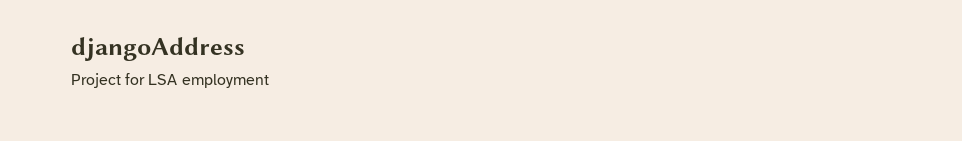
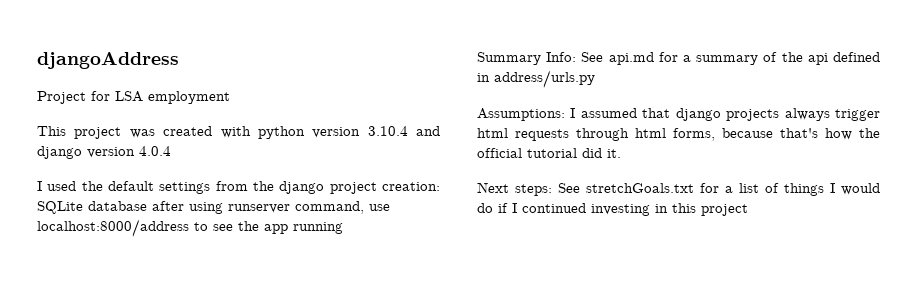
+ This project was created with python version 3.10.4 and django version 4.0.4
+ I used the default settings from the django project creation: SQLite database after using runserver command, use localhost:8000/address to see the app running
+ Summary Info: See api.md for a summary of the api defined in address/urls.py
+ Assumptions: I assumed that django projects always trigger html requests through html forms, because that's how the official tutorial did it.
+ Next steps: See stretchGoals.txt for a list of things I would do if I continued investing in this project

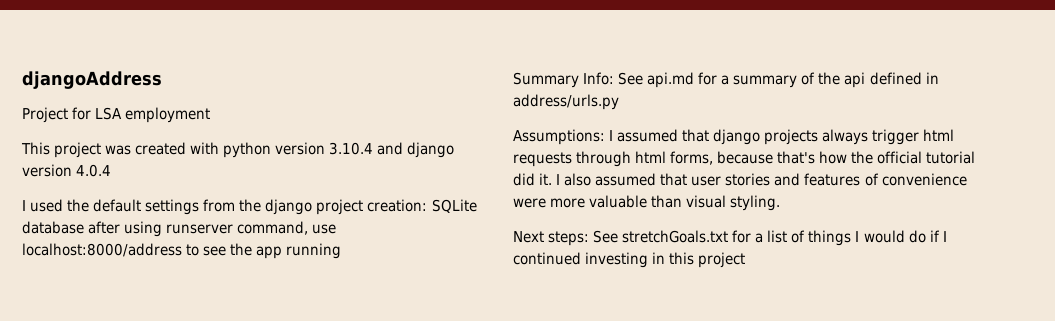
+ I also assumed that user stories and features of convenience were more valuable than visual styling.

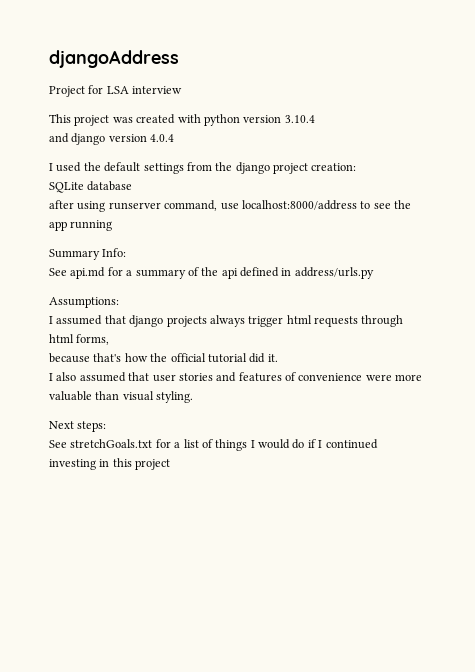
- Project for LSA employment
+ Project for LSA interview
- This project was created with python version 3.10.4 and django version 4.0.4
+ This project was created with python version 3.10.4
+ and django version 4.0.4
- I used the default settings from the django project creation: SQLite database after using runserver command, use localhost:8000/address to see the app running
+ I used the default settings from the django project creation:
+ SQLite database
+ after using runserver command, use localhost:8000/address to see the app running
- Summary Info: See api.md for a summary of the api defined in address/urls.py
+ Summary Info:
+ See api.md for a summary of the api defined in address/urls.py
- Assumptions: I assumed that django projects always trigger html requests through html forms, because that's how the official tutorial did it. I also assumed that user stories and features of convenience were more valuable than visual styling.
+ Assumptions:
+ I assumed that django projects always trigger html requests through html forms,
+ because that's how the official tutorial did it.
+ I also assumed that user stories and features of convenience were more valuable than visual styling.
- Next steps: See stretchGoals.txt for a list of things I would do if I continued investing in this project
+ Next steps:
+ See stretchGoals.txt for a list of things I would do if I continued investing in this project

